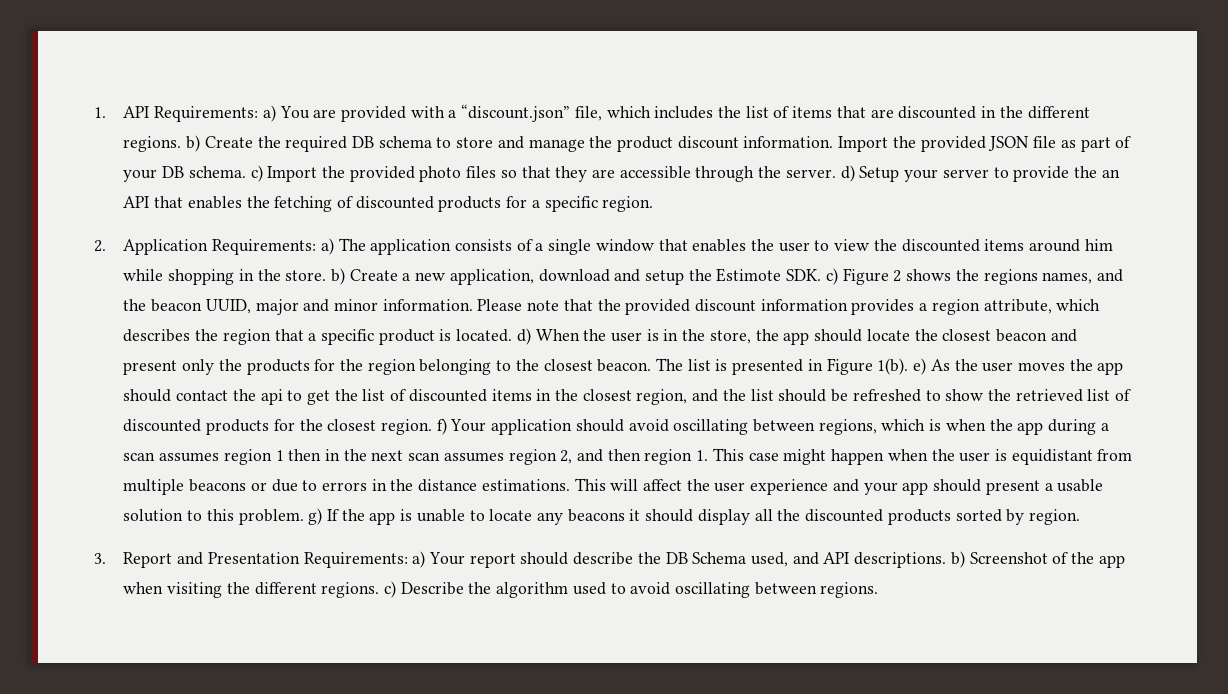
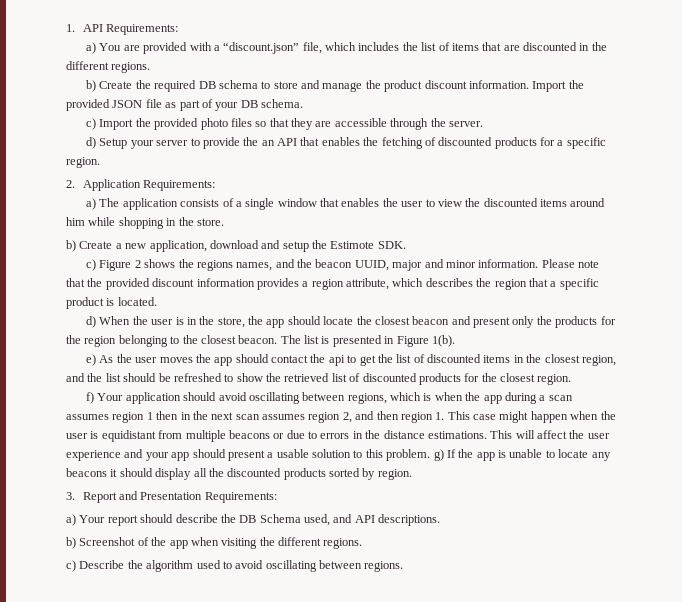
- 1. API Requirements: a) You are provided with a “discount.json” file, which includes the list of items that are discounted in the different regions. b) Create the required DB schema to store and manage the product discount information.
+ 1. API Requirements:
+ a) You are provided with a “discount.json” file, which includes the list of items that are discounted in the different regions.
+ b) Create the required DB schema to store and manage the product discount information.
- Import the provided JSON file as part of your DB schema. c) Import the provided photo files so that they are accessible through the server. d) Setup your server to provide the an API that enables the fetching of discounted products for a specific region.
+ Import the provided JSON file as part of your DB schema.
+ c) Import the provided photo files so that they are accessible through the server.
+ d) Setup your server to provide the an API that enables the fetching of discounted products for a specific region.
- 2. Application Requirements: a) The application consists of a single window that enables the user to view the discounted items around him while shopping in the store. b) Create a new application, download and setup the Estimote SDK. c) Figure 2 shows the regions names, and the beacon UUID, major and minor information.
+ 2. Application Requirements:
+ a) The application consists of a single window that enables the user to view the discounted items around him while shopping in the store.
+ b) Create a new application, download and setup the Estimote SDK.
+ c) Figure 2 shows the regions names, and the beacon UUID, major and minor information.
- Please note that the provided discount information provides a region attribute, which describes the region that a specific product is located. d) When the user is in the store, the app should locate the closest beacon and present only the products for the region belonging to the closest beacon.
+ Please note that the provided discount information provides a region attribute, which describes the region that a specific product is located.
+ d) When the user is in the store, the app should locate the closest beacon and present only the products for the region belonging to the closest beacon.
- The list is presented in Figure 1(b). e) As the user moves the app should contact the api to get the list of discounted items in the closest region, and the list should be refreshed to show the retrieved list of discounted products for the closest region. f) Your application should avoid oscillating between regions, which is when the app during a scan assumes region 1 then in the next scan assumes region 2, and then region 1. This case might happen when the user is equidistant from multiple beacons or due to errors in the distance estimations.
+ The list is presented in Figure 1(b).
+ e) As the user moves the app should contact the api to get the list of discounted items in the closest region, and the list should be refreshed to show the retrieved list of discounted products for the closest region.
+ f) Your application should avoid oscillating between regions, which is when the app during a scan assumes region 1 then in the next scan assumes region 2, and then region 1. This case might happen when the user is equidistant from multiple beacons or due to errors in the distance estimations.
- 3. Report and Presentation Requirements: a) Your report should describe the DB Schema used, and API descriptions. b) Screenshot of the app when visiting the different regions. c) Describe the algorithm used to avoid oscillating between regions.
+ 3. Report and Presentation Requirements:
+ a) Your report should describe the DB Schema used, and API descriptions.
+ b) Screenshot of the app when visiting the different regions.
+ c) Describe the algorithm used to avoid oscillating between regions.

